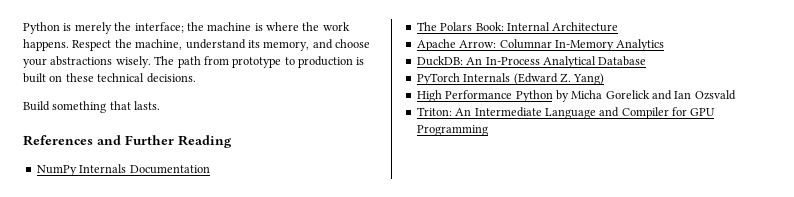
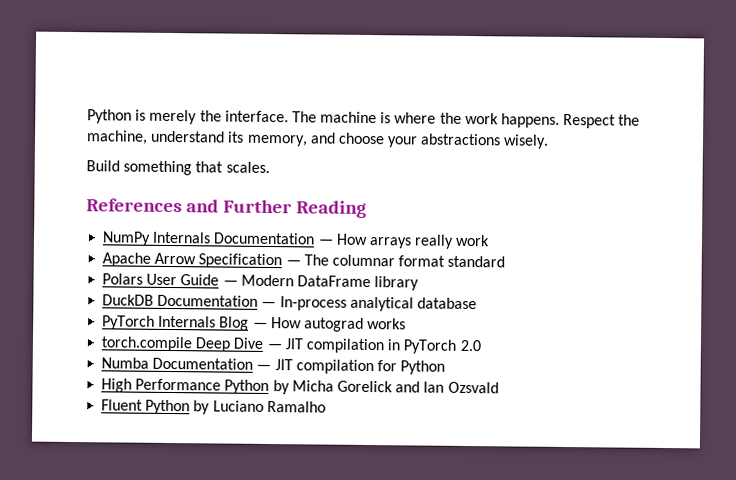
- Python is merely the interface; the machine is where the work happens.
+ Python is merely the interface. The machine is where the work happens.
- The path from prototype to production is built on these technical decisions.
- Build something that lasts.
+ Build something that scales.
- NumPy Internals Documentation
- The Polars Book: Internal Architecture
- Apache Arrow: Columnar In-Memory Analytics
- DuckDB: An In-Process Analytical Database
- PyTorch Internals (Edward Z. Yang)
+ NumPy Internals Documentation — How arrays really work
+ Apache Arrow Specification — The columnar format standard
+ Polars User Guide — Modern DataFrame library
+ DuckDB Documentation — In-process analytical database
+ PyTorch Internals Blog — How autograd works
+ torch.compile Deep Dive — JIT compilation in PyTorch 2.0
+ Numba Documentation — JIT compilation for Python
- Triton: An Intermediate Language and Compiler for GPU Programming
+ Fluent Python by Luciano Ramalho

